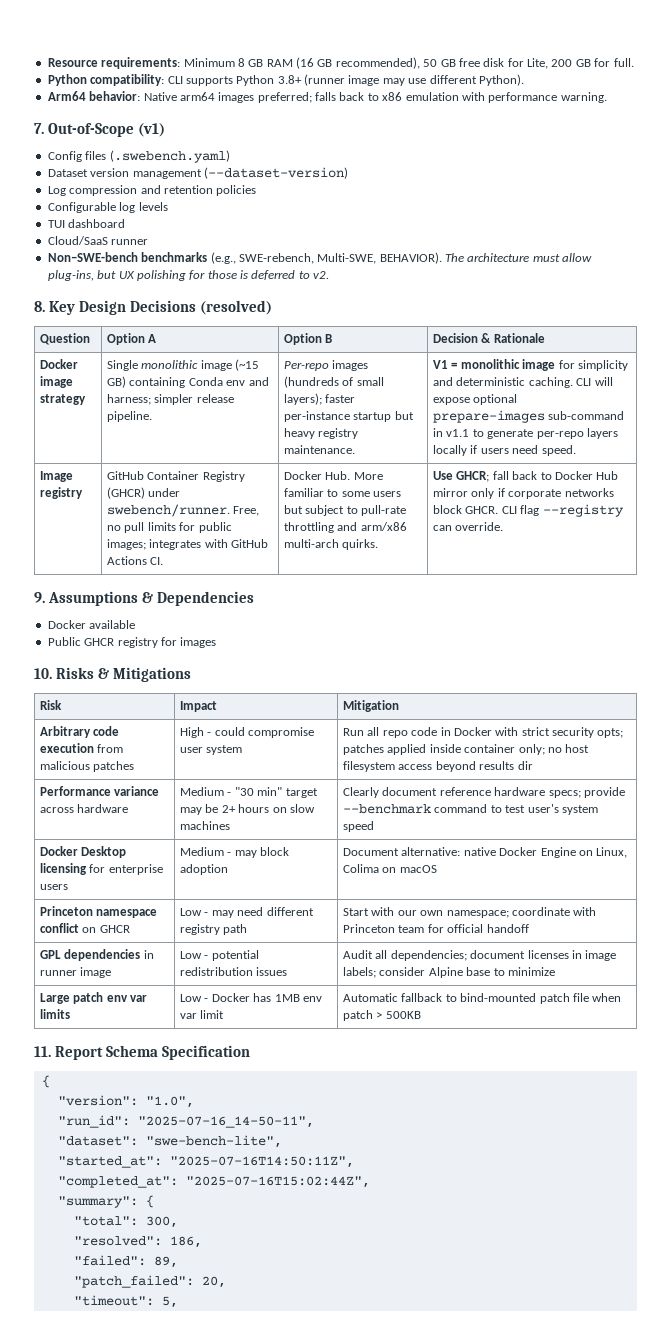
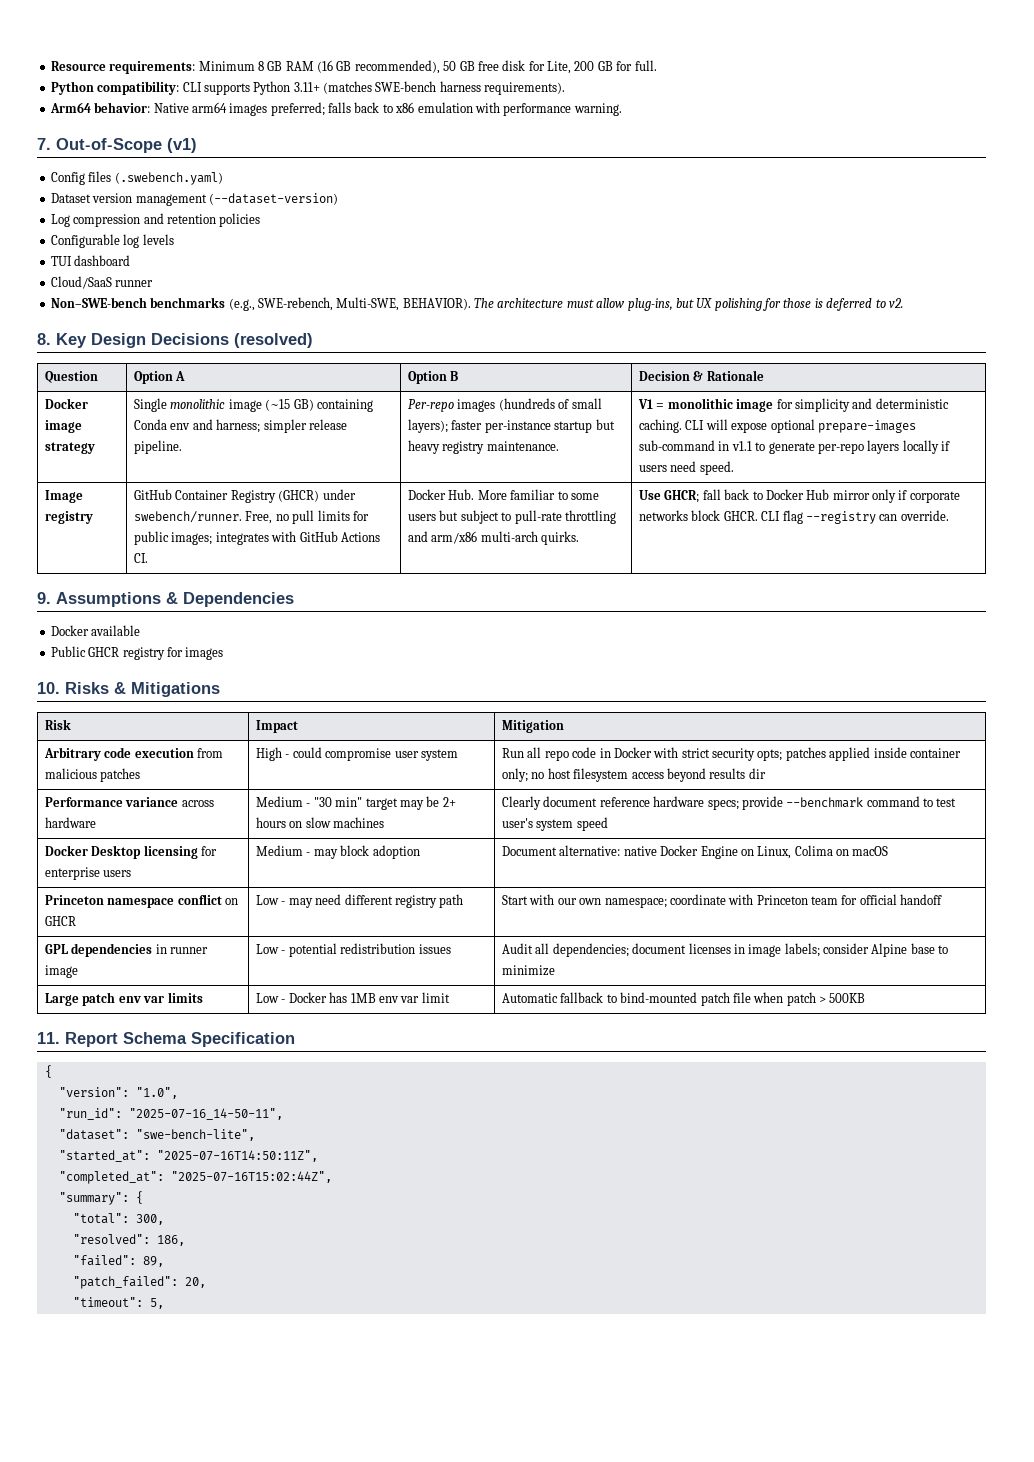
- Python compatibility: CLI supports Python 3.8+ (runner image may use different Python).
+ Python compatibility: CLI supports Python 3.11+ (matches SWE-bench harness requirements).

